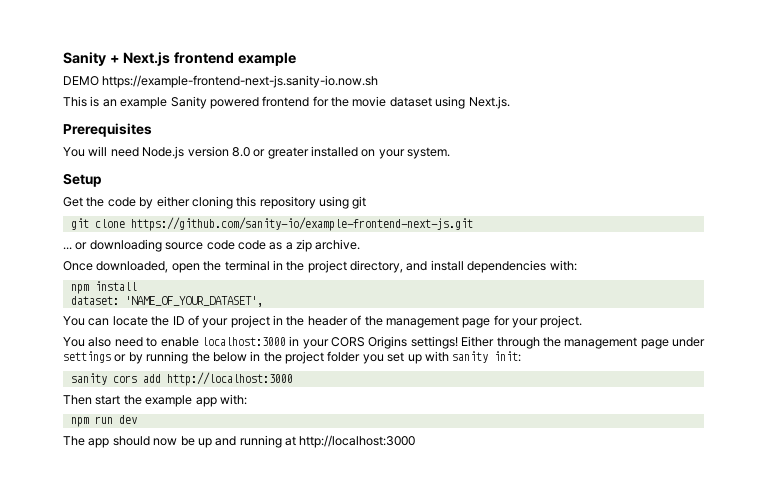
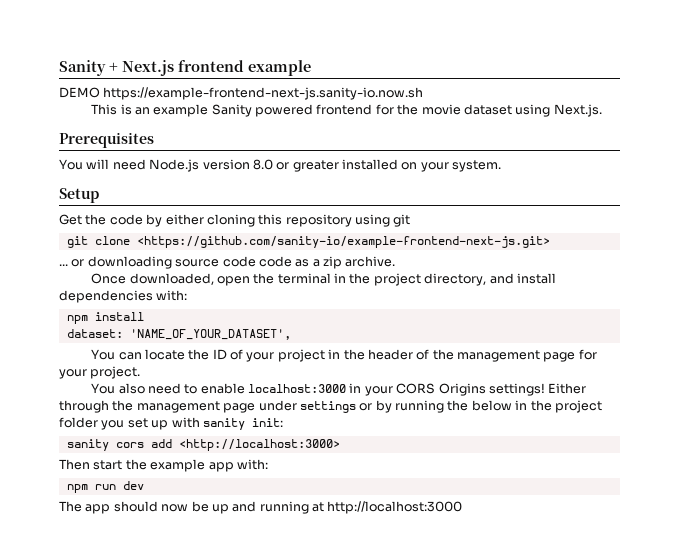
- git clone https://github.com/sanity-io/example-frontend-next-js.git
+ git clone <https://github.com/sanity-io/example-frontend-next-js.git>
- sanity cors add http://localhost:3000
+ sanity cors add <http://localhost:3000>

